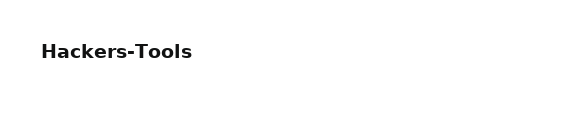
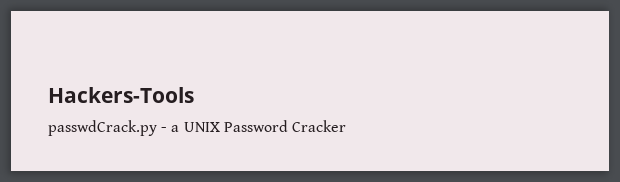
+ passwdCrack.py - a UNIX Password Cracker

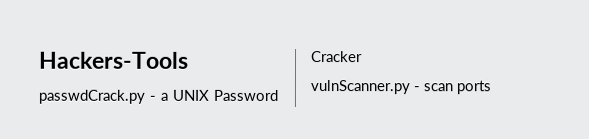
+ vulnScanner.py - scan ports

